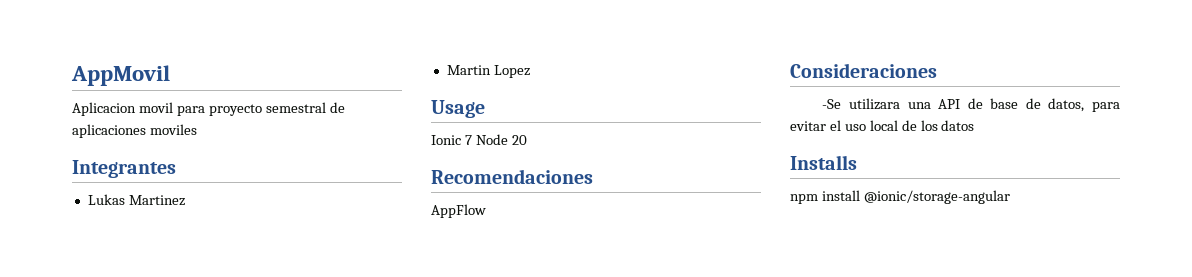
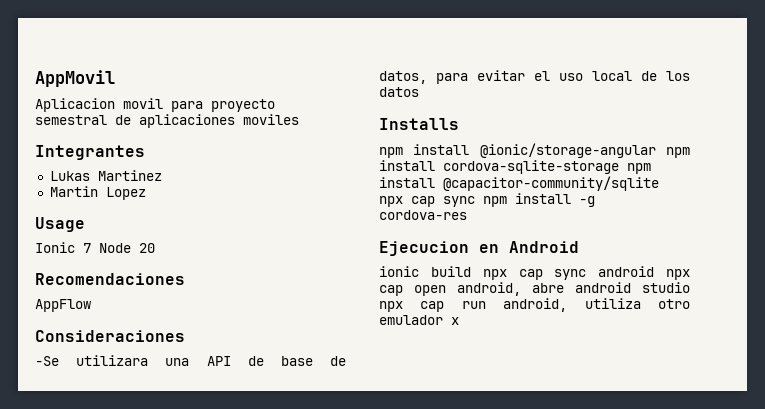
- npm install @ionic/storage-angular
+ npm install @ionic/storage-angular npm install cordova-sqlite-storage npm install @capacitor-community/sqlite npx cap sync npm install -g cordova-res
+ Ejecucion en Android
+ ionic build npx cap sync android npx cap open android, abre android studio npx cap run android, utiliza otro emulador x

